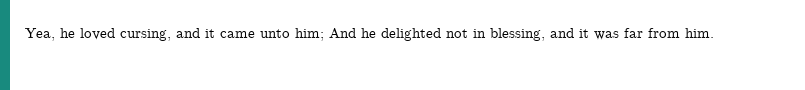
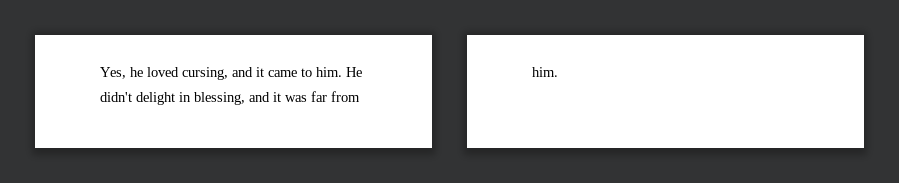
- Yea, he loved cursing, and it came unto him; And he delighted not in blessing, and it was far from him.
+ Yes, he loved cursing, and it came to him. He didn't delight in blessing, and it was far from him.

